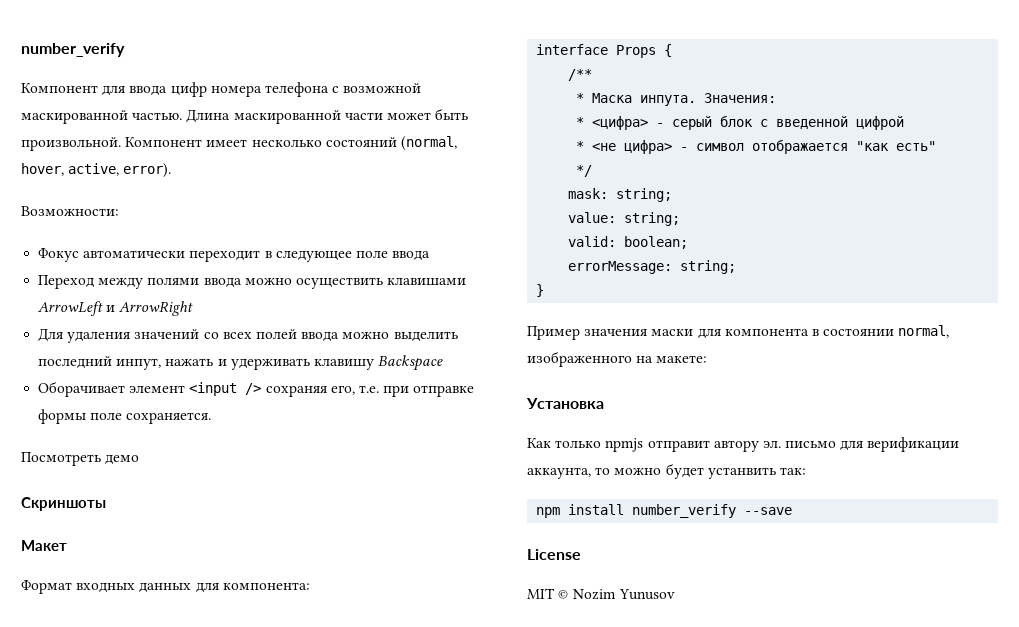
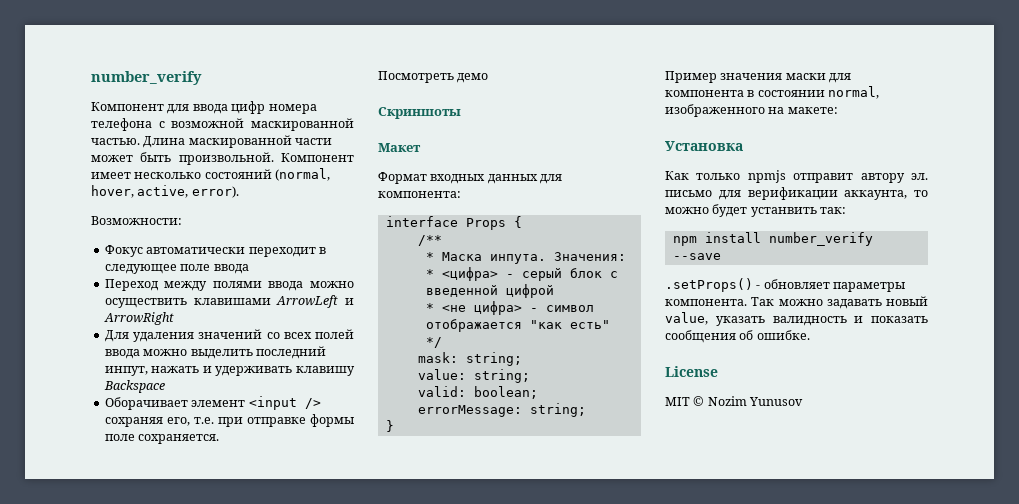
+ .setProps() - обновляет параметры компонента. Так можно задавать новый value, указать валидность и показать сообщения об ошибке.

